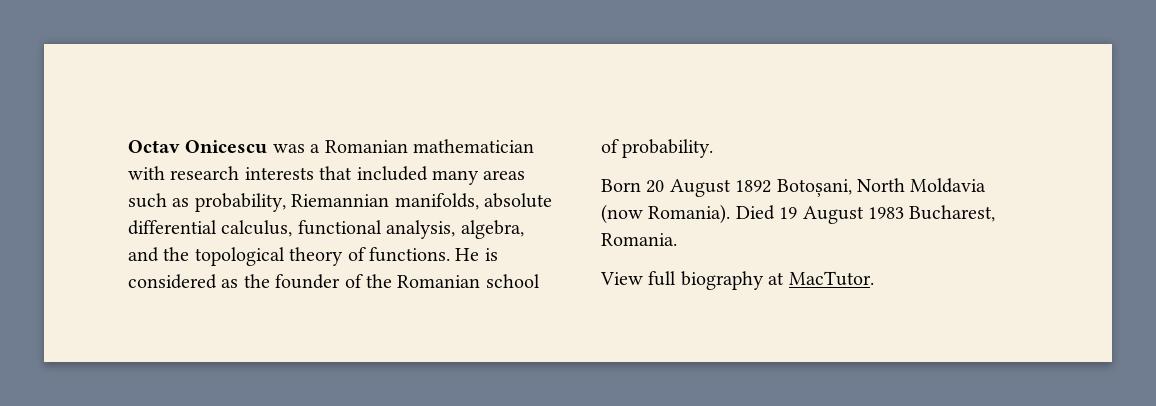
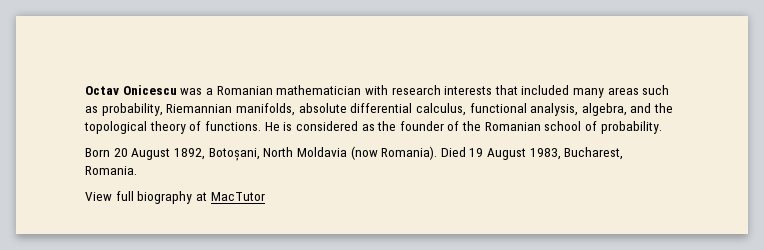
- Born 20 August 1892 Botoșani, North Moldavia (now Romania).
+ Born 20 August 1892, Botoșani, North Moldavia (now Romania).
- Died 19 August 1983 Bucharest, Romania.
+ Died 19 August 1983, Bucharest, Romania.
- View full biography at MacTutor.
+ View full biography at MacTutor

